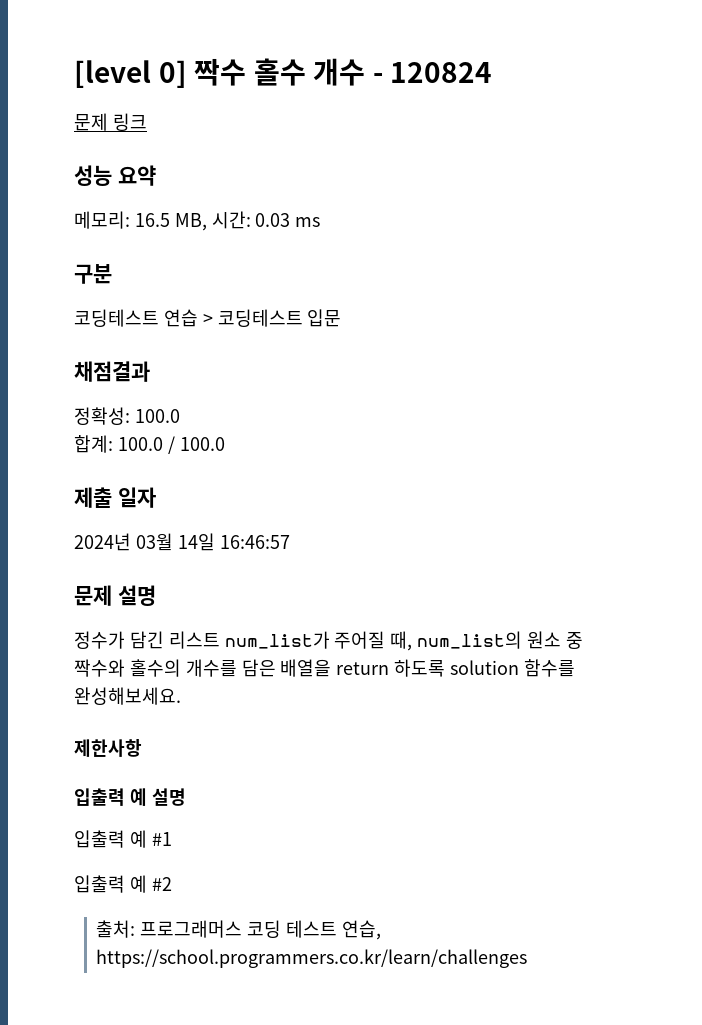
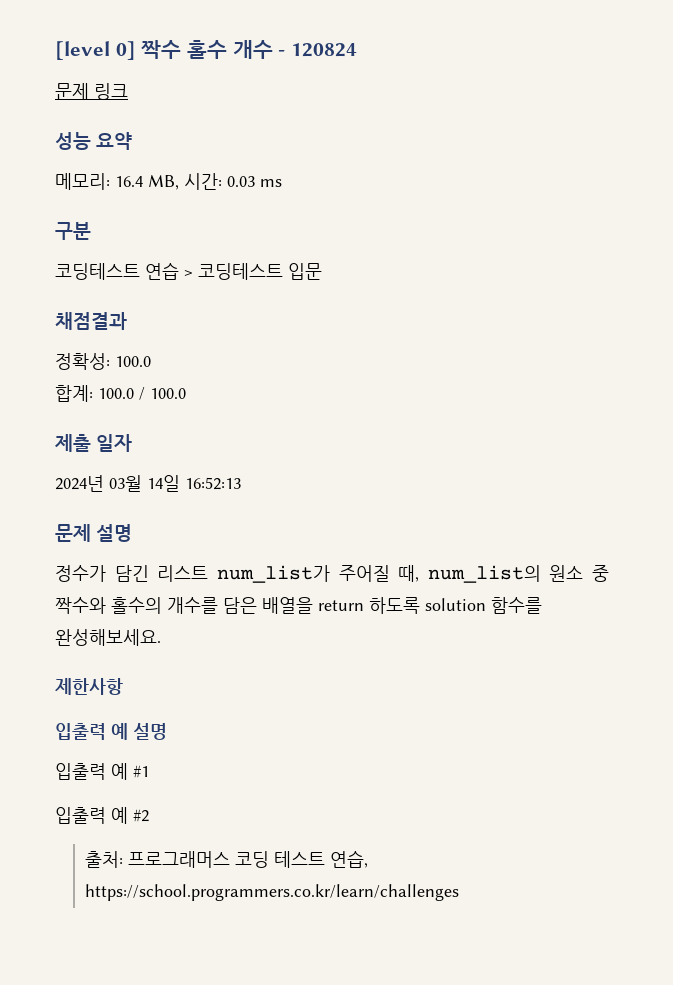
- 메모리: 16.5 MB, 시간: 0.03 ms
+ 메모리: 16.4 MB, 시간: 0.03 ms
- 2024년 03월 14일 16:46:57
+ 2024년 03월 14일 16:52:13

